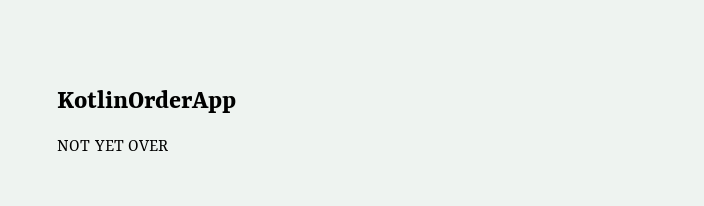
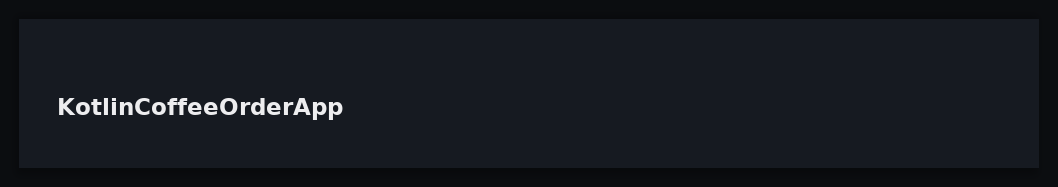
- KotlinOrderApp
- NOT YET OVER
+ KotlinCoffeeOrderApp

